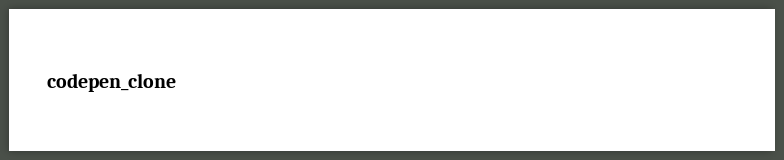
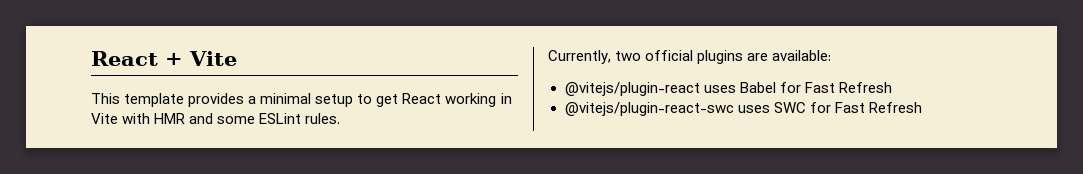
- codepen_clone
+ React + Vite
+ This template provides a minimal setup to get React working in Vite with HMR and some ESLint rules.
+ Currently, two official plugins are available:
+ @vitejs/plugin-react uses Babel for Fast Refresh
+ @vitejs/plugin-react-swc uses SWC for Fast Refresh

